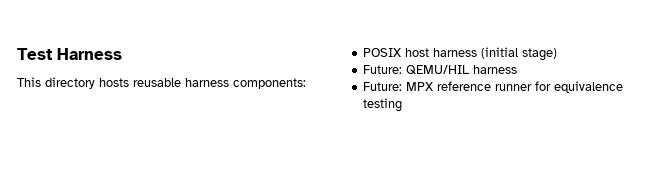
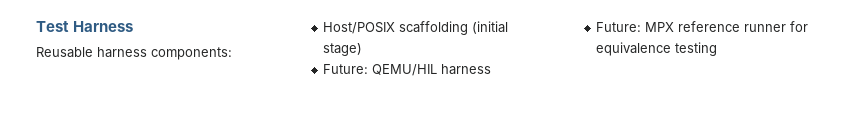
- This directory hosts reusable harness components:
+ Reusable harness components:
- POSIX host harness (initial stage)
+ Host/POSIX scaffolding (initial stage)

